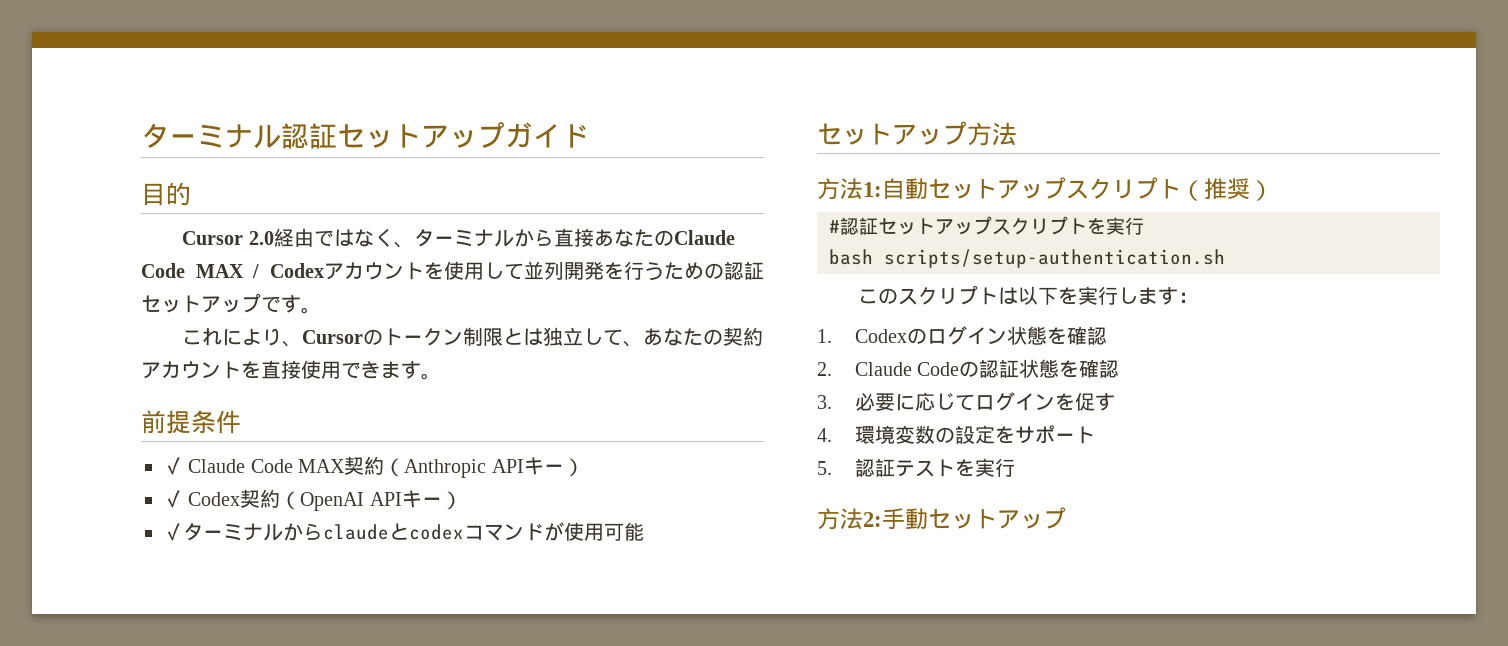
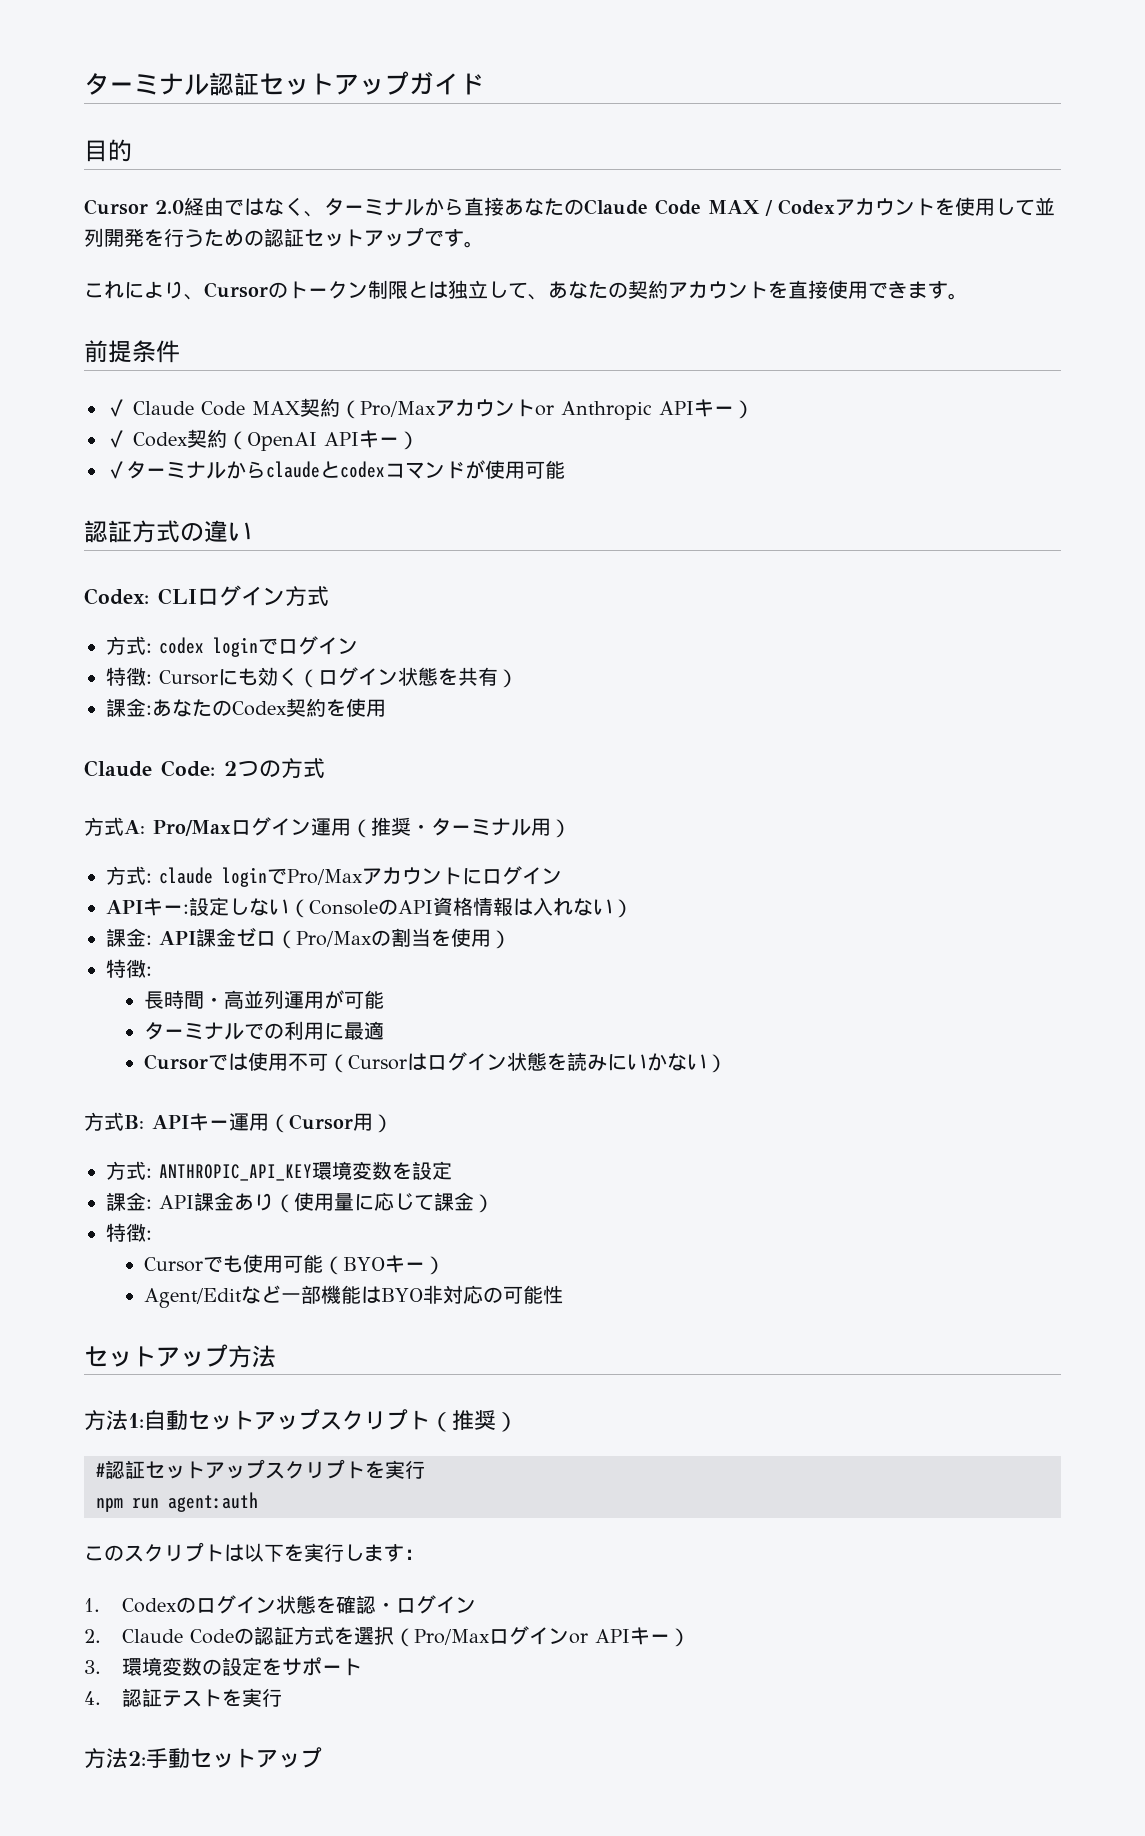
- ✓ Claude Code MAX契約（Anthropic APIキー）
+ ✓ Claude Code MAX契約（Pro/Maxアカウントor Anthropic APIキー）
+ 認証方式の違い
+ Codex: CLIログイン方式
+ 方式: codex loginでログイン
+ 特徴: Cursorにも効く（ログイン状態を共有）
+ 課金:あなたのCodex契約を使用
+ Claude Code: 2つの方式
+ 方式A: Pro/Maxログイン運用（推奨・ターミナル用）
+ 方式: claude loginでPro/Maxアカウントにログイン
+ APIキー:設定しない（ConsoleのAPI資格情報は入れない）
+ 課金: API課金ゼロ（Pro/Maxの割当を使用）
+ 特徴:
+ 長時間・高並列運用が可能
+ ターミナルでの利用に最適
+ Cursorでは使用不可（Cursorはログイン状態を読みにいかない）
+ 方式B: APIキー運用（Cursor用）
+ 方式: ANTHROPIC_API_KEY環境変数を設定
+ 課金: API課金あり（使用量に応じて課金）
+ 特徴:
+ Cursorでも使用可能（BYOキー）
+ Agent/Editなど一部機能はBYO非対応の可能性
- bash scripts/setup-authentication.sh
+ npm run agent:auth
- 1. Codexのログイン状態を確認
+ 1. Codexのログイン状態を確認・ログイン
- 2. Claude Codeの認証状態を確認
- 3.必要に応じてログインを促す
- 4.環境変数の設定をサポート
+ 2. Claude Codeの認証方式を選択（Pro/Maxログインor APIキー）
+ 3.環境変数の設定をサポート
- 5.認証テストを実行
+ 4.認証テストを実行

